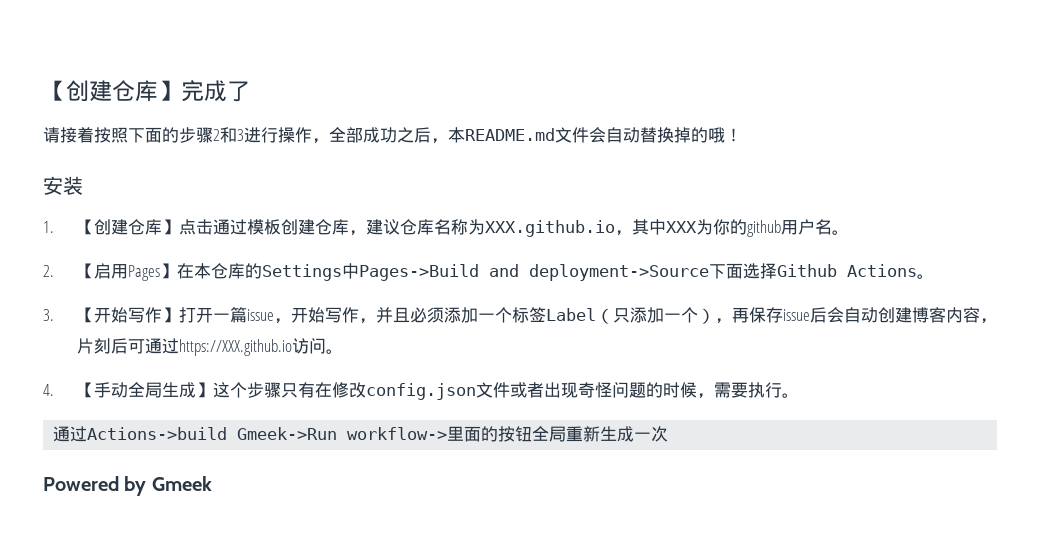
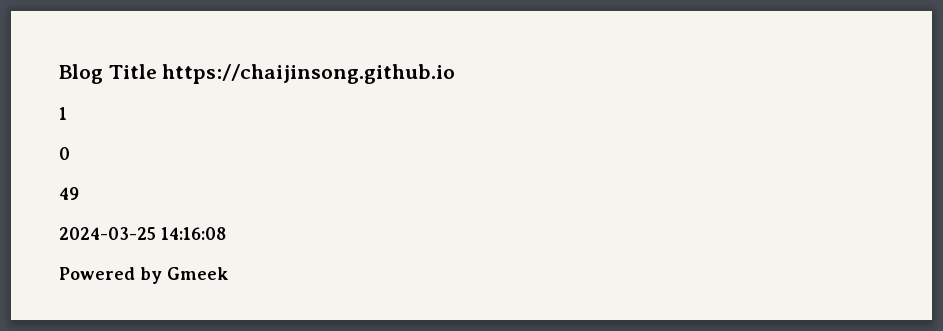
- 【创建仓库】完成了
- 请接着按照下面的步骤2和3进行操作，全部成功之后，本README.md文件会自动替换掉的哦！
- 安装
- 1.【创建仓库】点击通过模板创建仓库，建议仓库名称为XXX.github.io，其中XXX为你的github用户名。
- 2.【启用Pages】在本仓库的Settings中Pages->Build and deployment->Source下面选择Github Actions。
- 3.【开始写作】打开一篇issue，开始写作，并且必须添加一个标签Label（只添加一个），再保存issue后会自动创建博客内容，片刻后可通过https://XXX.github.io访问。
- 4.【手动全局生成】这个步骤只有在修改config.json文件或者出现奇怪问题的时候，需要执行。
- 通过Actions->build Gmeek->Run workflow->里面的按钮全局重新生成一次
+ Blog Title https://chaijinsong.github.io
+ 1
+ 0
+ 49
+ 2024-03-25 14:16:08

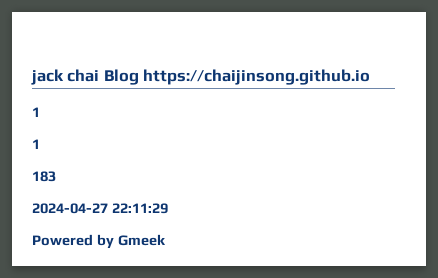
- Blog Title https://chaijinsong.github.io
+ jack chai Blog https://chaijinsong.github.io
  1
- 0
- 49
- 2024-03-25 14:16:08
+ 1
+ 183
+ 2024-04-27 22:11:29

